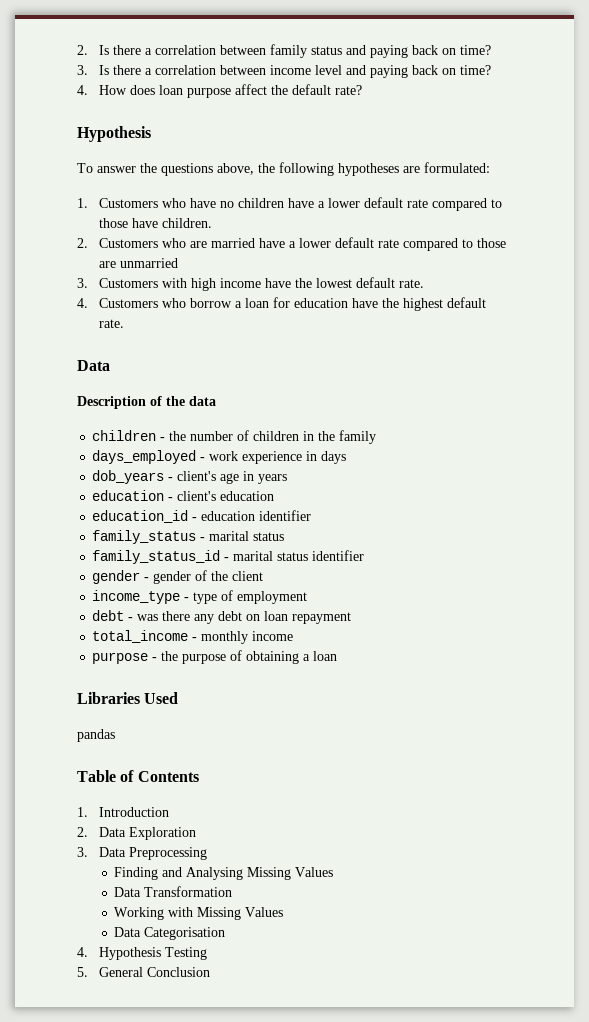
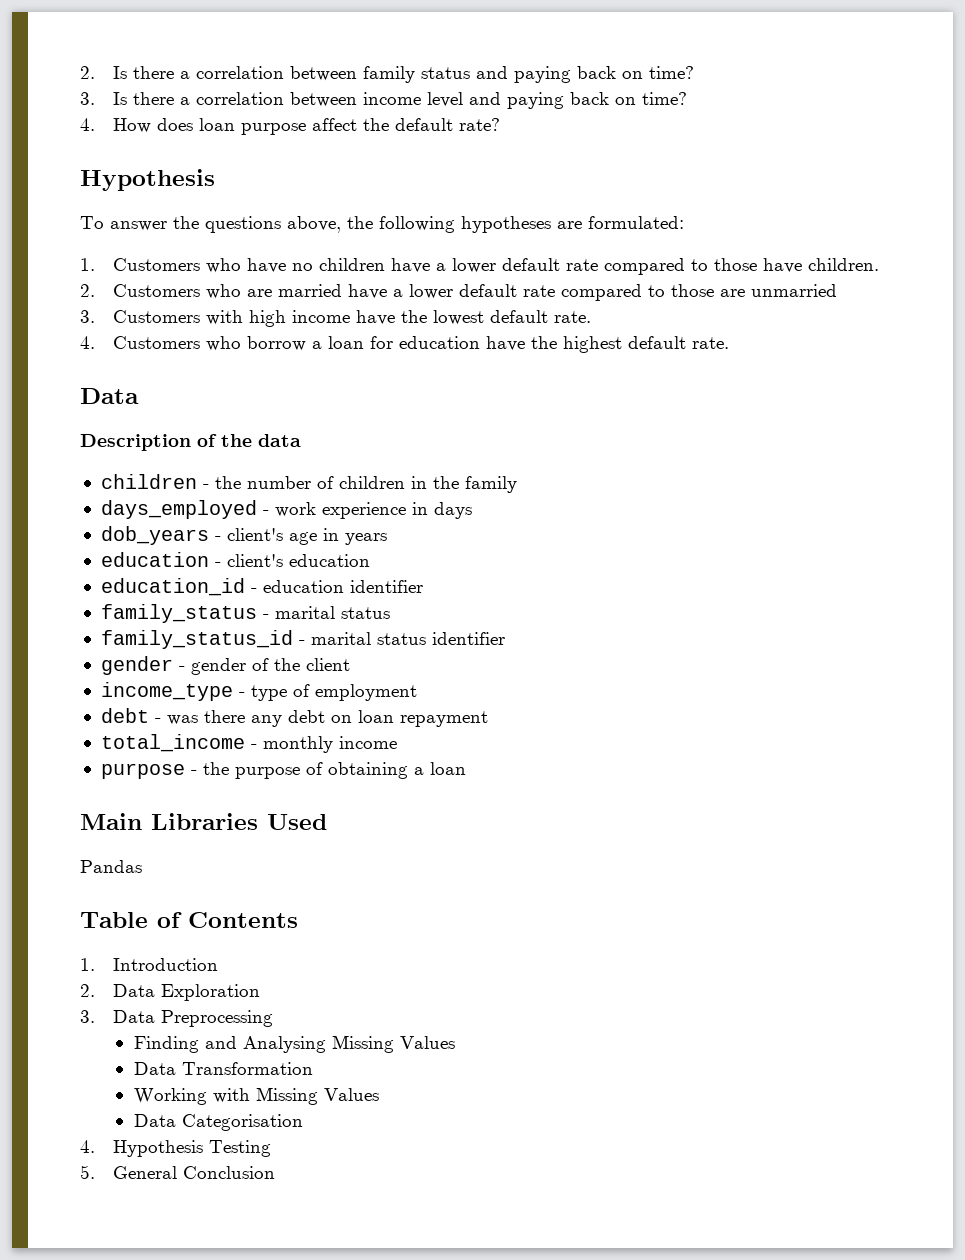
- Libraries Used
+ Main Libraries Used
- pandas
+ Pandas

